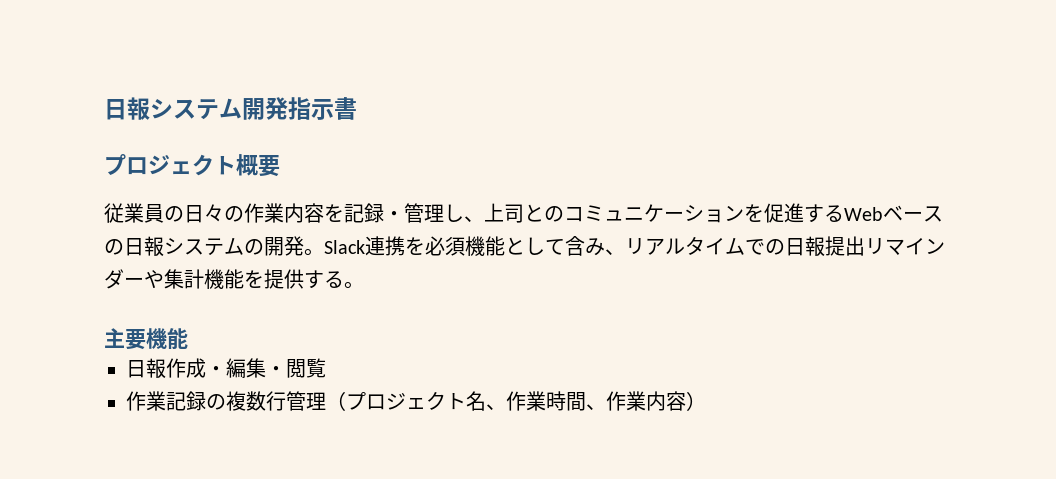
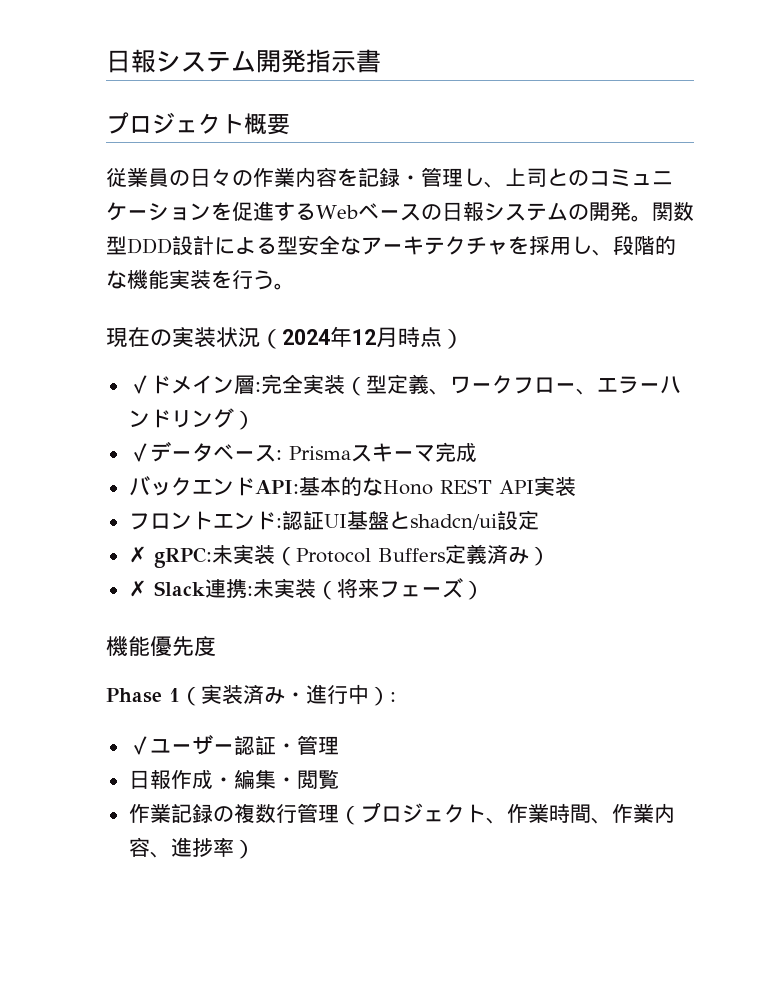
- Slack連携を必須機能として含み、リアルタイムでの日報提出リマインダーや集計機能を提供する。
- 主要機能
+ 関数型DDD設計による型安全なアーキテクチャを採用し、段階的な機能実装を行う。
+ 現在の実装状況（2024年12月時点）
+ ✓ドメイン層:完全実装（型定義、ワークフロー、エラーハンドリング）
+ ✓データベース: Prismaスキーマ完成
+ バックエンドAPI:基本的なHono REST API実装
+ フロントエンド:認証UI基盤とshadcn/ui設定
+ ✗ gRPC:未実装（Protocol Buffers定義済み）
+ ✗ Slack連携:未実装（将来フェーズ）
+ 機能優先度
+ Phase 1（実装済み・進行中）:
+ ✓ユーザー認証・管理
- 作業記録の複数行管理（プロジェクト名、作業時間、作業内容）
+ 作業記録の複数行管理（プロジェクト、作業時間、作業内容、進捗率）

